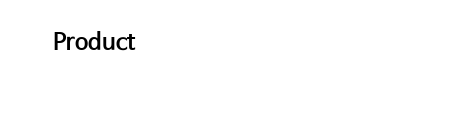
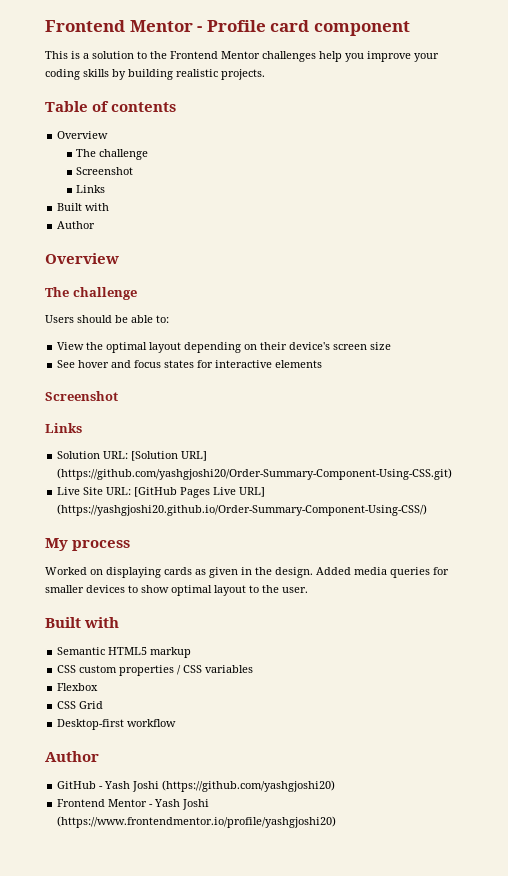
- Product
+ Frontend Mentor - Profile card component
+ This is a solution to the Frontend Mentor challenges help you improve your coding skills by building realistic projects.
+ Table of contents
+ Overview
+ The challenge
+ Screenshot
+ Links
+ Built with
+ Author
+ Overview
+ The challenge
+ Users should be able to:
+ View the optimal layout depending on their device's screen size
+ See hover and focus states for interactive elements
+ Screenshot
+ Links
+ Solution URL: [Solution URL] (https://github.com/yashgjoshi20/Order-Summary-Component-Using-CSS.git)
+ Live Site URL: [GitHub Pages Live URL] (https://yashgjoshi20.github.io/Order-Summary-Component-Using-CSS/)
+ My process
+ Worked on displaying cards as given in the design. Added media queries for smaller devices to show optimal layout to the user.
+ Built with
+ Semantic HTML5 markup
+ CSS custom properties / CSS variables
+ Flexbox
+ CSS Grid
+ Desktop-first workflow
+ Author
+ GitHub - Yash Joshi (https://github.com/yashgjoshi20)
+ Frontend Mentor - Yash Joshi (https://www.frontendmentor.io/profile/yashgjoshi20)

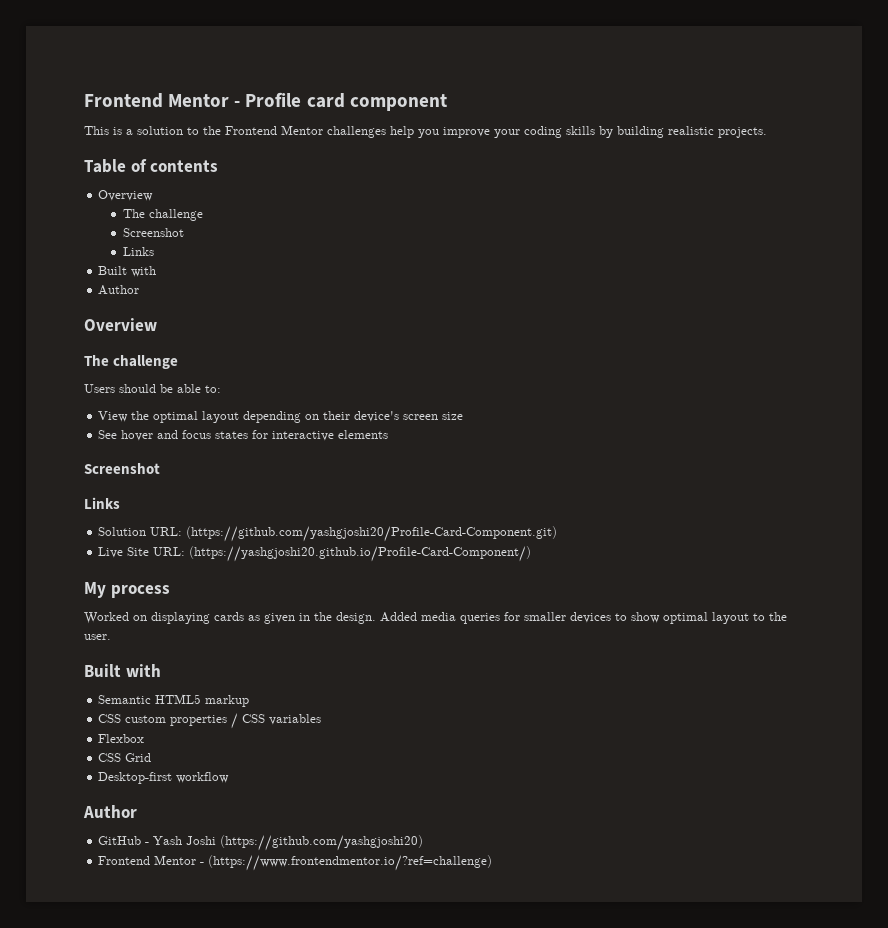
- Solution URL: [Solution URL] (https://github.com/yashgjoshi20/Order-Summary-Component-Using-CSS.git)
+ Solution URL: (https://github.com/yashgjoshi20/Profile-Card-Component.git)
- Live Site URL: [GitHub Pages Live URL] (https://yashgjoshi20.github.io/Order-Summary-Component-Using-CSS/)
+ Live Site URL: (https://yashgjoshi20.github.io/Profile-Card-Component/)
- Frontend Mentor - Yash Joshi (https://www.frontendmentor.io/profile/yashgjoshi20)
+ Frontend Mentor - (https://www.frontendmentor.io/?ref=challenge)

